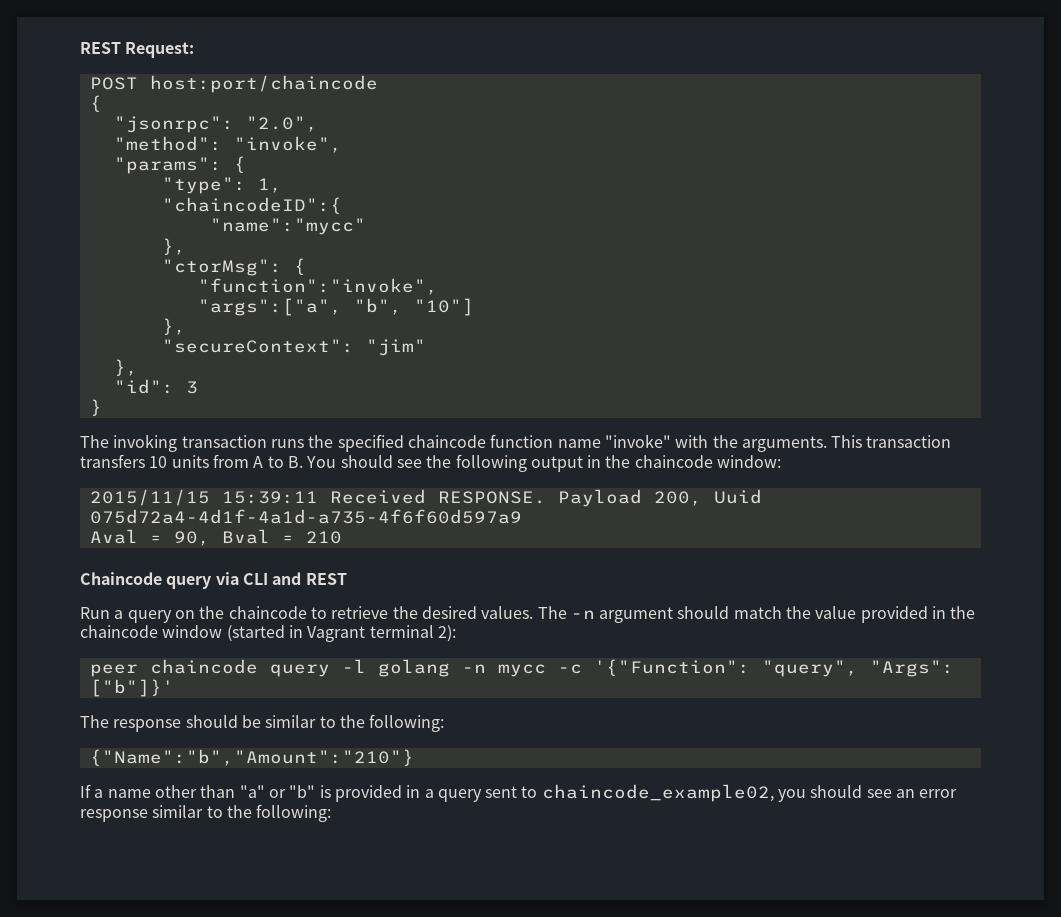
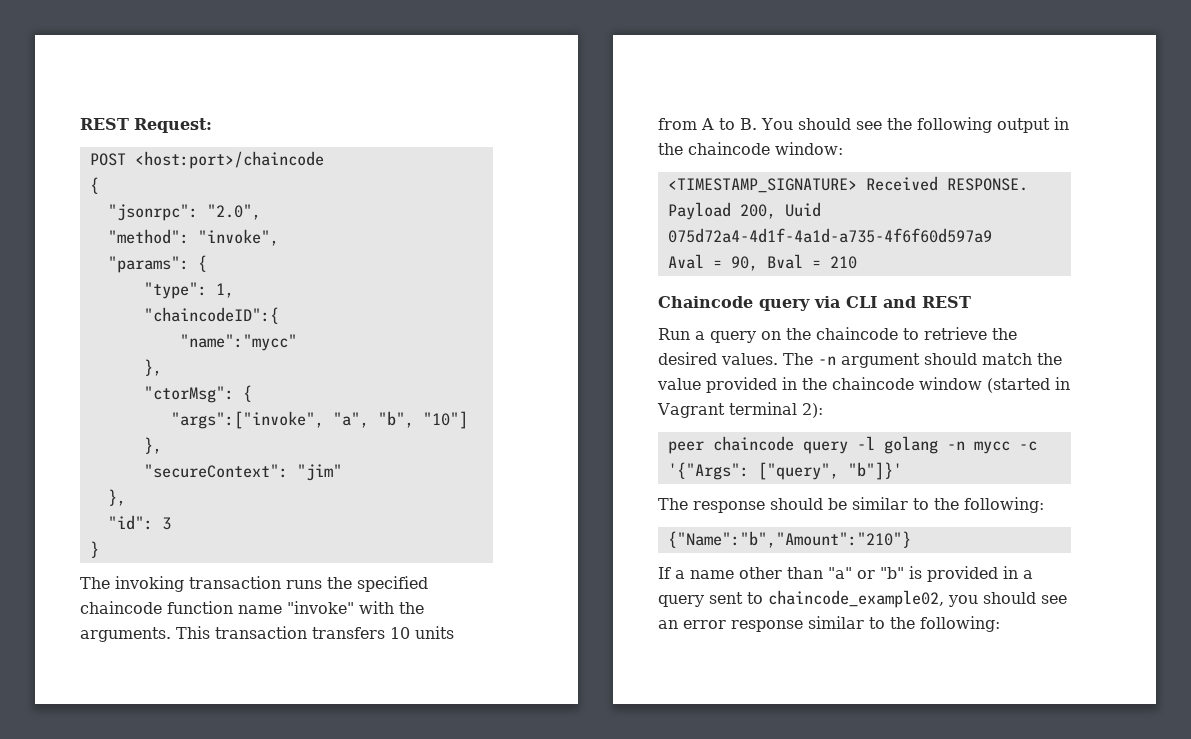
- POST host:port/chaincode
+ POST <host:port>/chaincode
- "function":"invoke",
- "args":["a", "b", "10"]
+ "args":["invoke", "a", "b", "10"]
- 2015/11/15 15:39:11 Received RESPONSE.
+ <TIMESTAMP_SIGNATURE> Received RESPONSE.
- peer chaincode query -l golang -n mycc -c '{"Function": "query", "Args": ["b"]}'
+ peer chaincode query -l golang -n mycc -c '{"Args": ["query", "b"]}'

